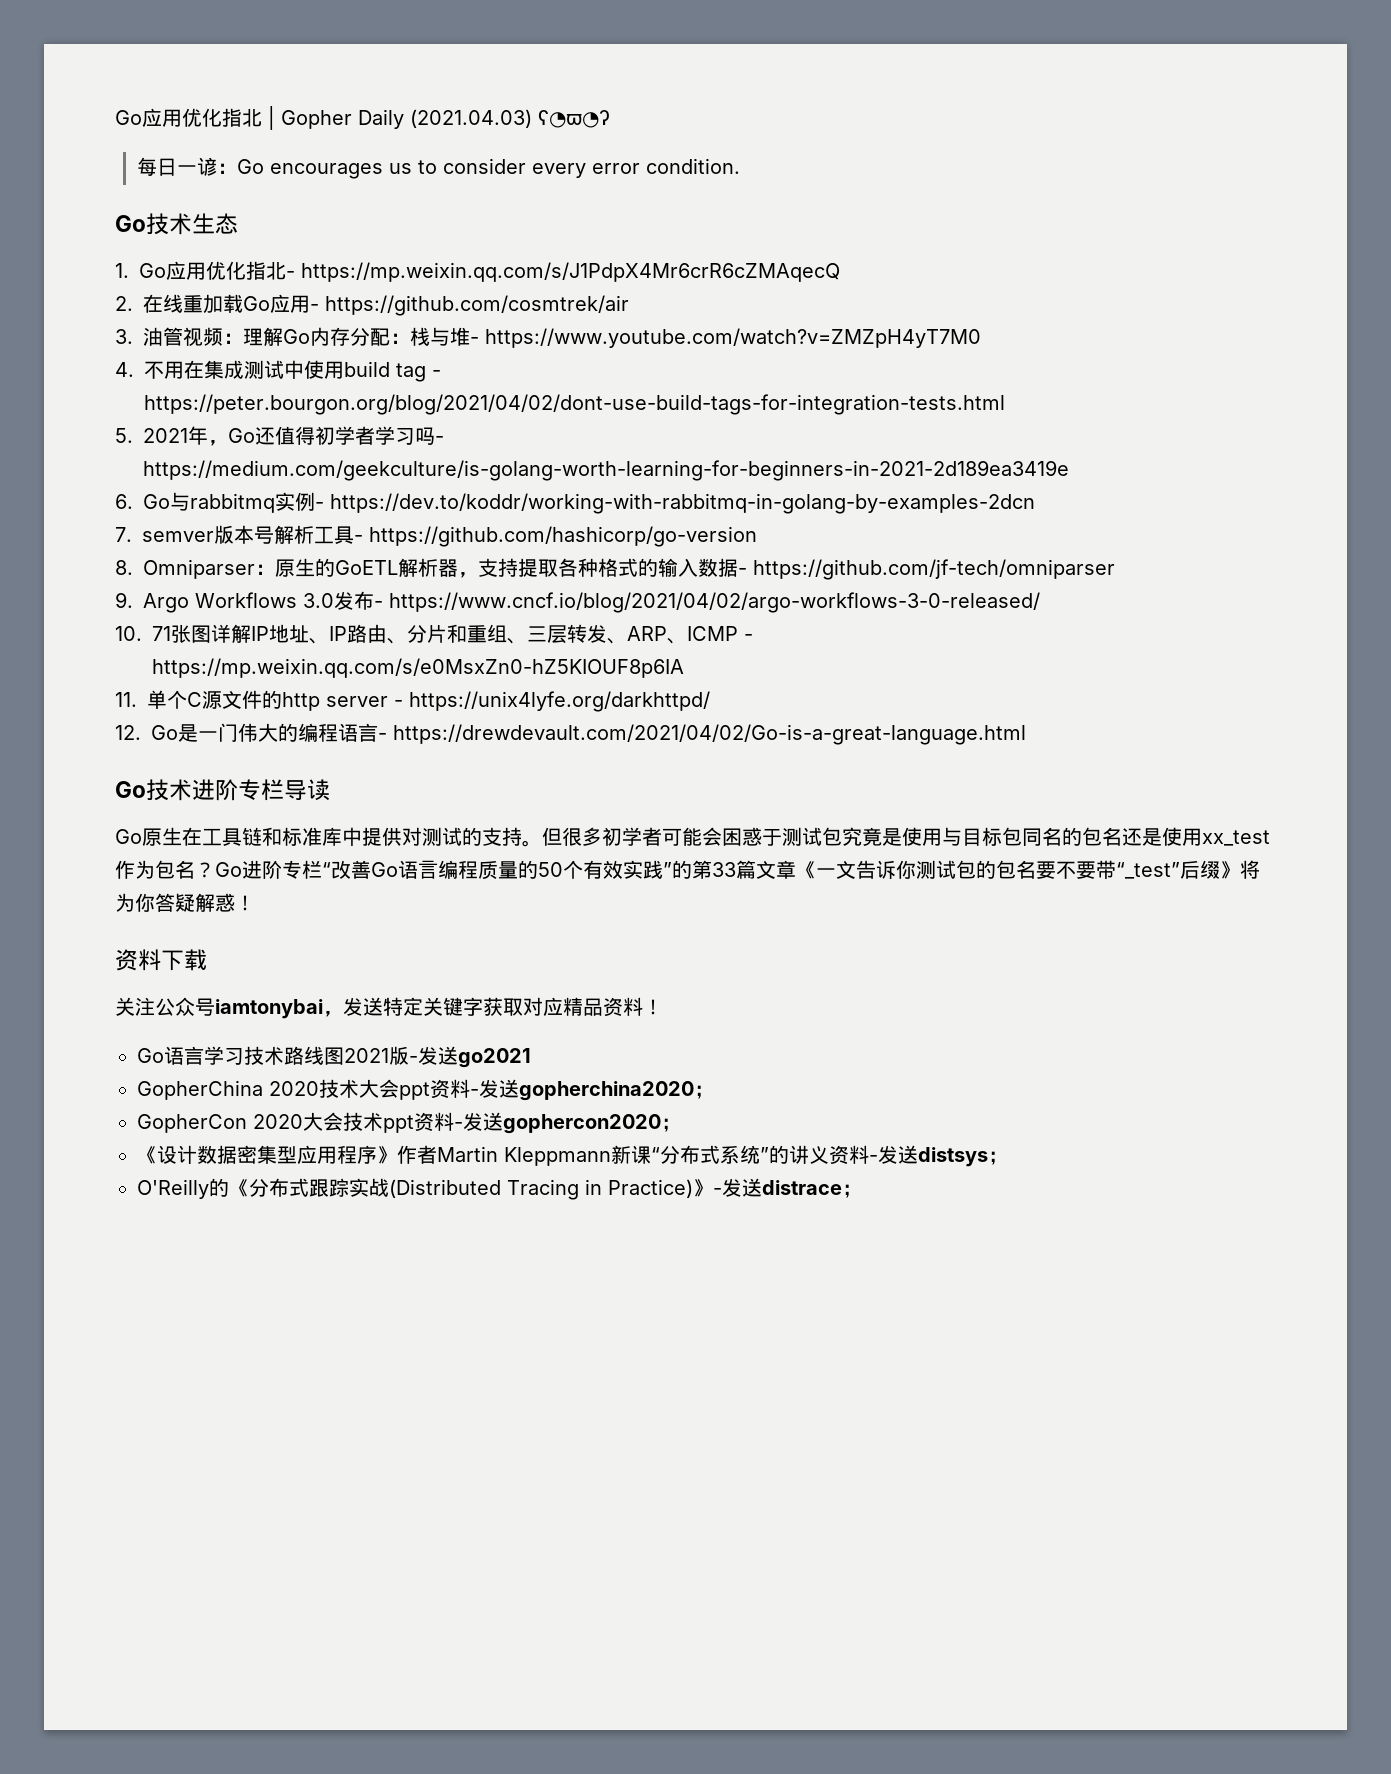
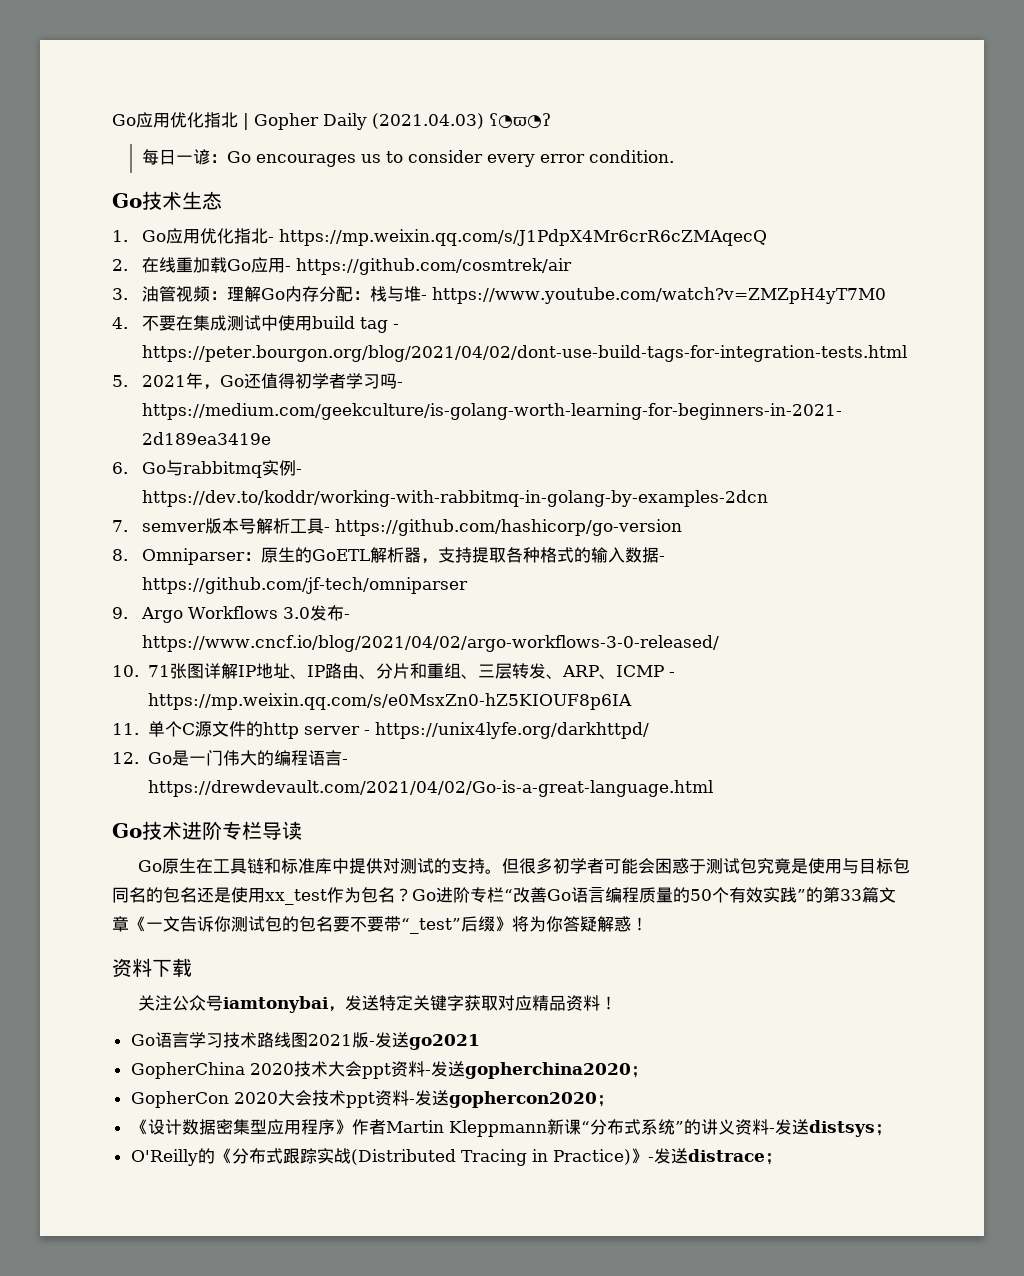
- 4.不用在集成测试中使用build tag - https://peter.bourgon.org/blog/2021/04/02/dont-use-build-tags-for-integration-tests.html
+ 4.不要在集成测试中使用build tag - https://peter.bourgon.org/blog/2021/04/02/dont-use-build-tags-for-integration-tests.html

